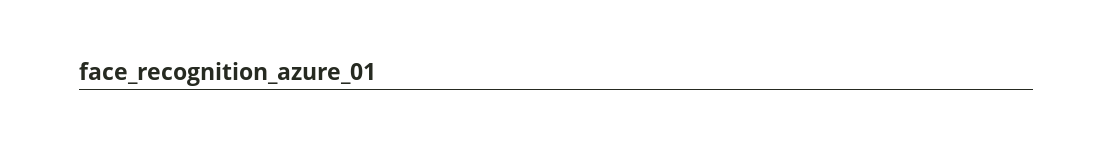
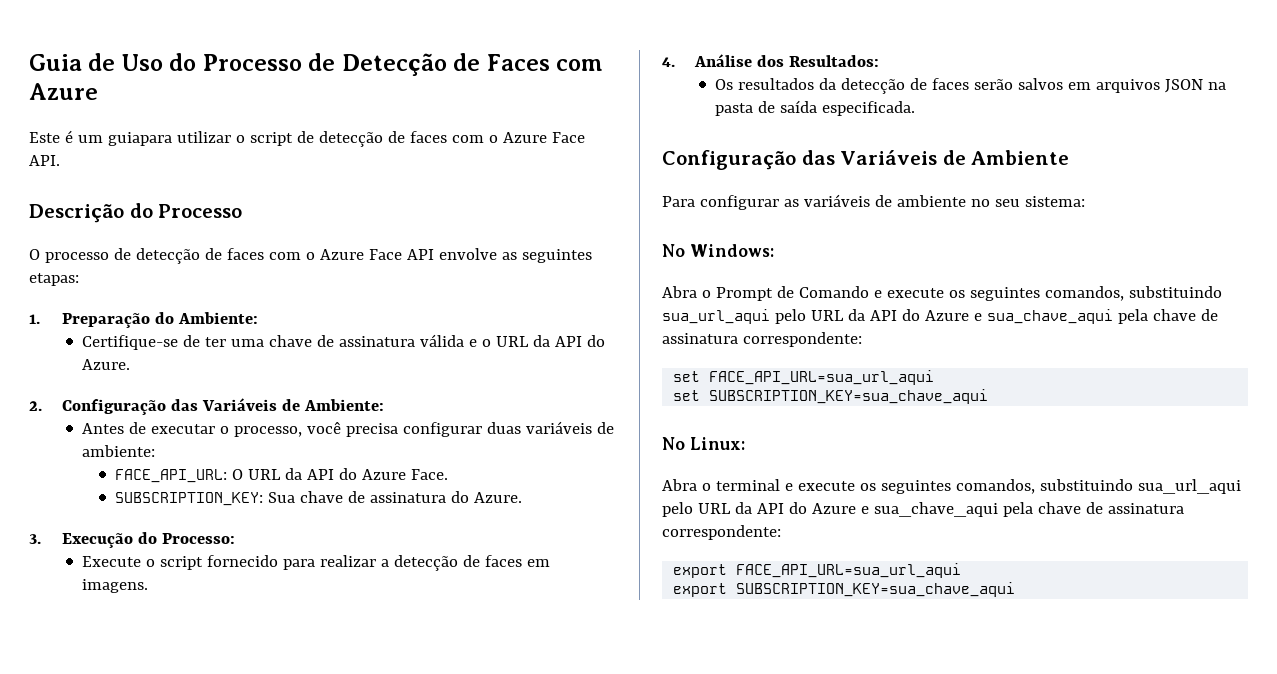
- face_recognition_azure_01
+ Guia de Uso do Processo de Detecção de Faces com Azure
+ Este é um guiapara utilizar o script de detecção de faces com o Azure Face API.
+ Descrição do Processo
+ O processo de detecção de faces com o Azure Face API envolve as seguintes etapas:
+ 1. Preparação do Ambiente:
+ Certifique-se de ter uma chave de assinatura válida e o URL da API do Azure.
+ 2. Configuração das Variáveis de Ambiente:
+ Antes de executar o processo, você precisa configurar duas variáveis de ambiente:
+ FACE_API_URL: O URL da API do Azure Face.
+ SUBSCRIPTION_KEY: Sua chave de assinatura do Azure.
+ 3. Execução do Processo:
+ Execute o script fornecido para realizar a detecção de faces em imagens.
+ 4. Análise dos Resultados:
+ Os resultados da detecção de faces serão salvos em arquivos JSON na pasta de saída especificada.
+ Configuração das Variáveis de Ambiente
+ Para configurar as variáveis de ambiente no seu sistema:
+ No Windows:
+ Abra o Prompt de Comando e execute os seguintes comandos, substituindo sua_url_aqui pelo URL da API do Azure e sua_chave_aqui pela chave de assinatura correspondente:
+ set FACE_API_URL=sua_url_aqui
+ set SUBSCRIPTION_KEY=sua_chave_aqui
+ No Linux:
+ Abra o terminal e execute os seguintes comandos, substituindo sua_url_aqui pelo URL da API do Azure e sua_chave_aqui pela chave de assinatura correspondente:
+ export FACE_API_URL=sua_url_aqui
+ export SUBSCRIPTION_KEY=sua_chave_aqui

